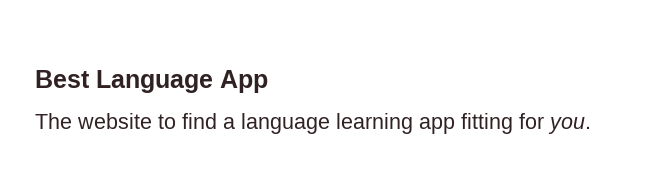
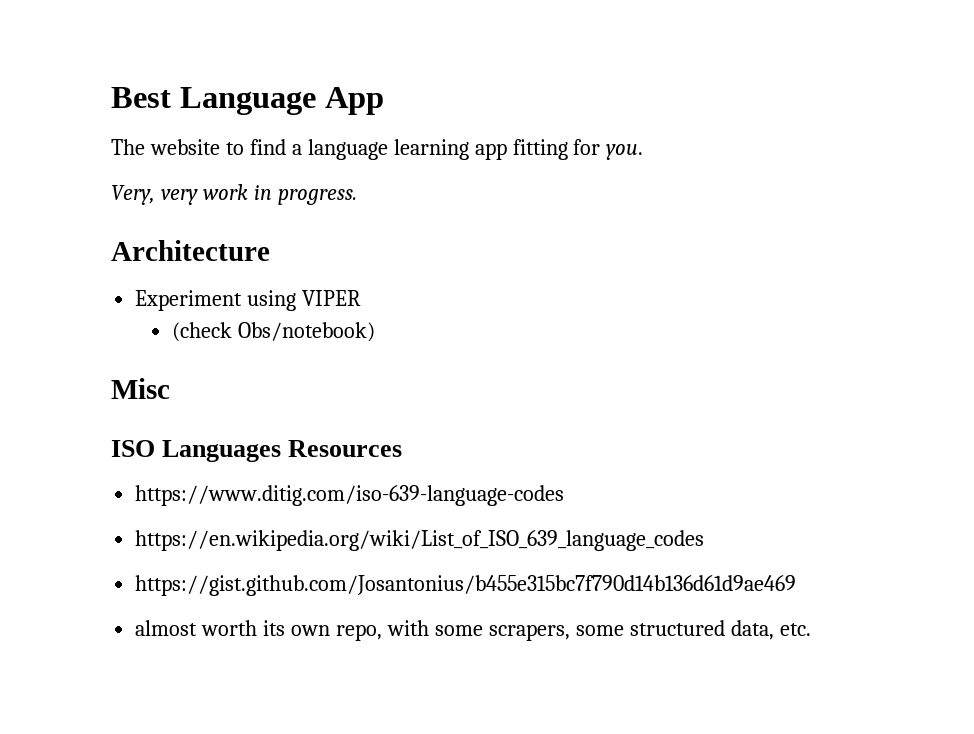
+ Very, very work in progress.
+ Architecture
+ Experiment using VIPER
+ (check Obs/notebook)
+ Misc
+ ISO Languages Resources
+ https://www.ditig.com/iso-639-language-codes
+ https://en.wikipedia.org/wiki/List_of_ISO_639_language_codes
+ https://gist.github.com/Josantonius/b455e315bc7f790d14b136d61d9ae469
+ almost worth its own repo, with some scrapers, some structured data, etc.

